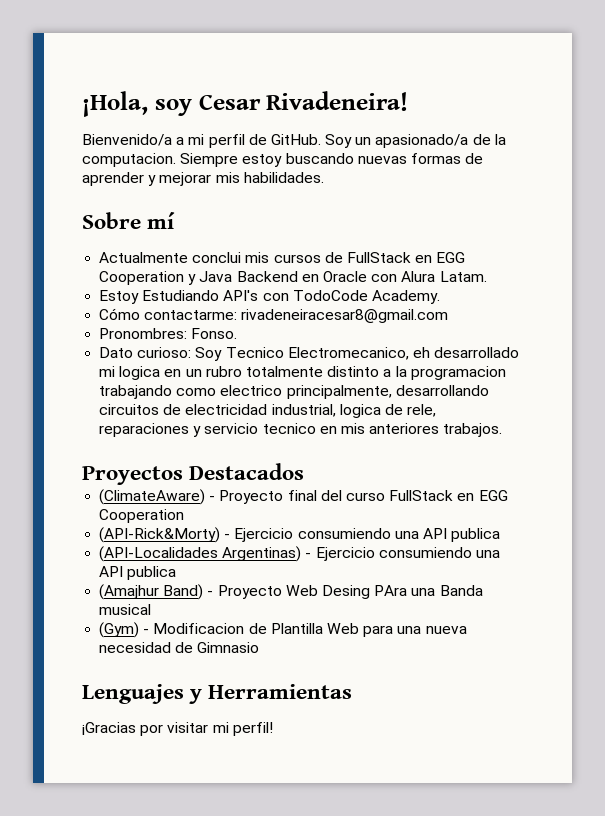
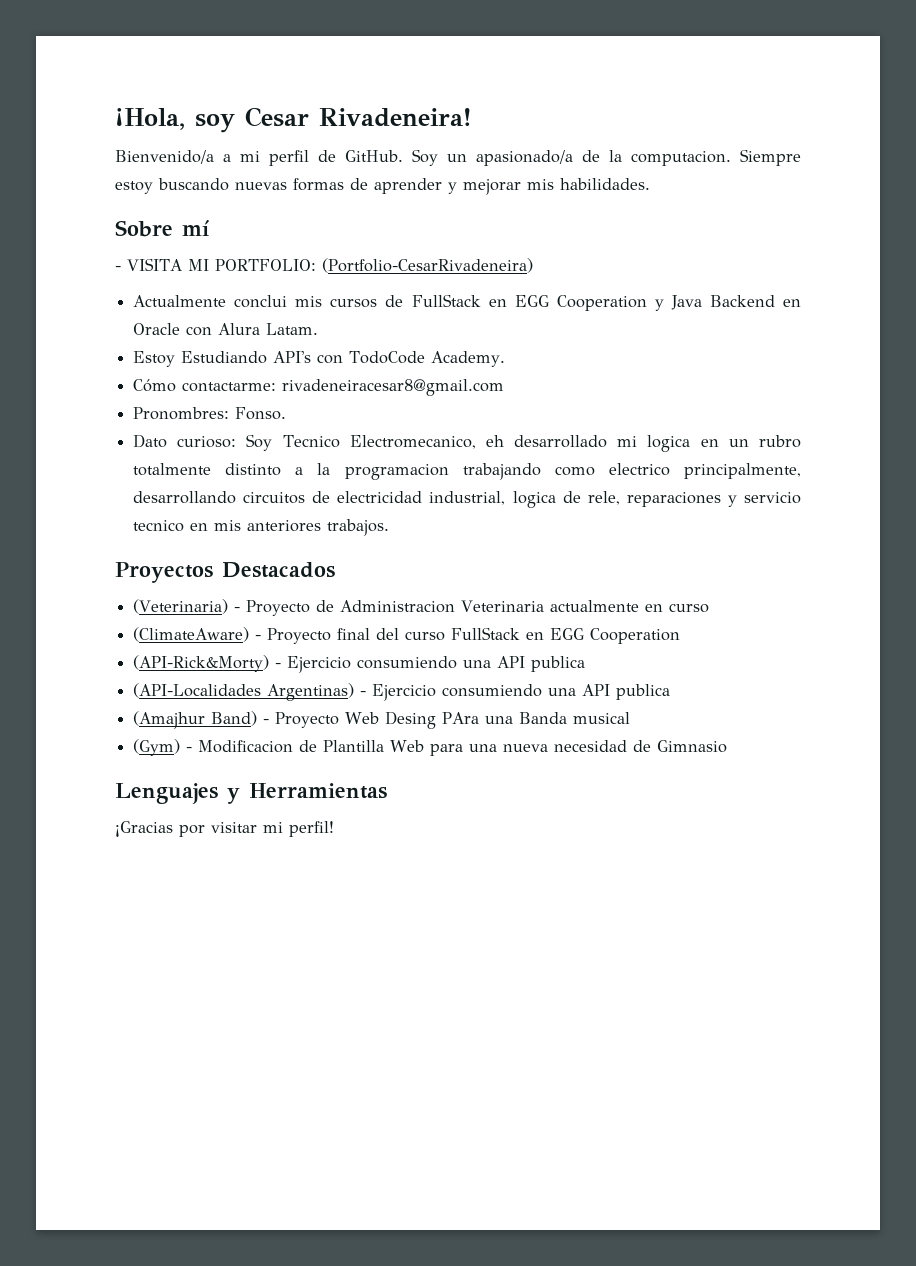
+ - VISITA MI PORTFOLIO: (Portfolio-CesarRivadeneira)
+ (Veterinaria) - Proyecto de Administracion Veterinaria actualmente en curso

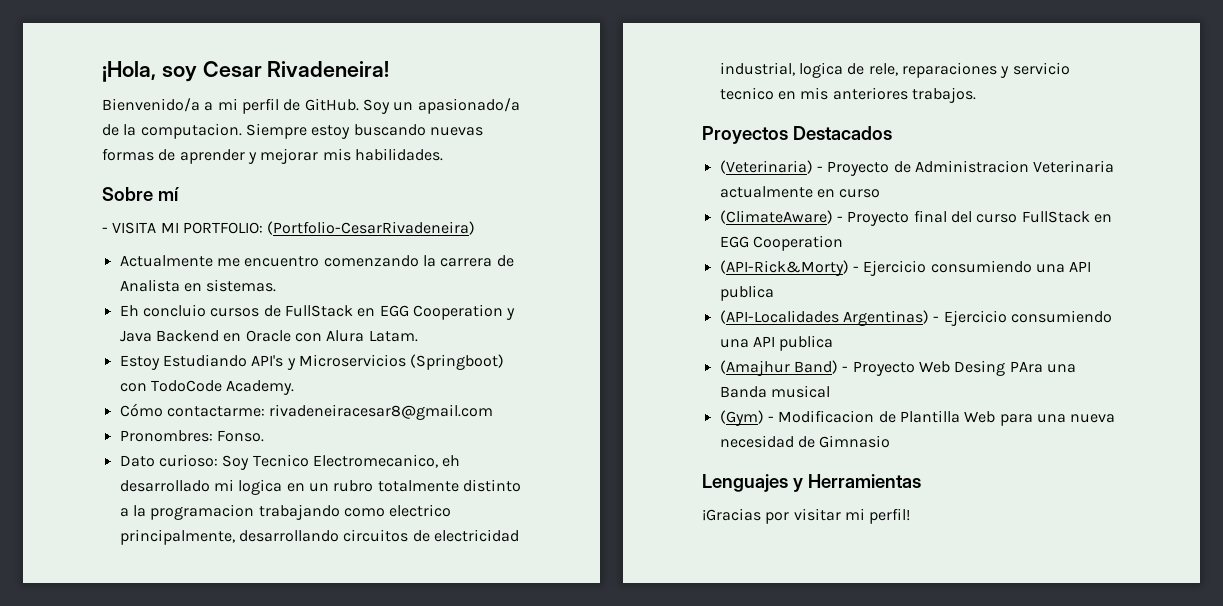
- Actualmente conclui mis cursos de FullStack en EGG Cooperation y Java Backend en Oracle con Alura Latam.
+ Actualmente me encuentro comenzando la carrera de Analista en sistemas.
+ Eh concluio cursos de FullStack en EGG Cooperation y Java Backend en Oracle con Alura Latam.
- Estoy Estudiando API's con TodoCode Academy.
+ Estoy Estudiando API's y Microservicios (Springboot) con TodoCode Academy.

